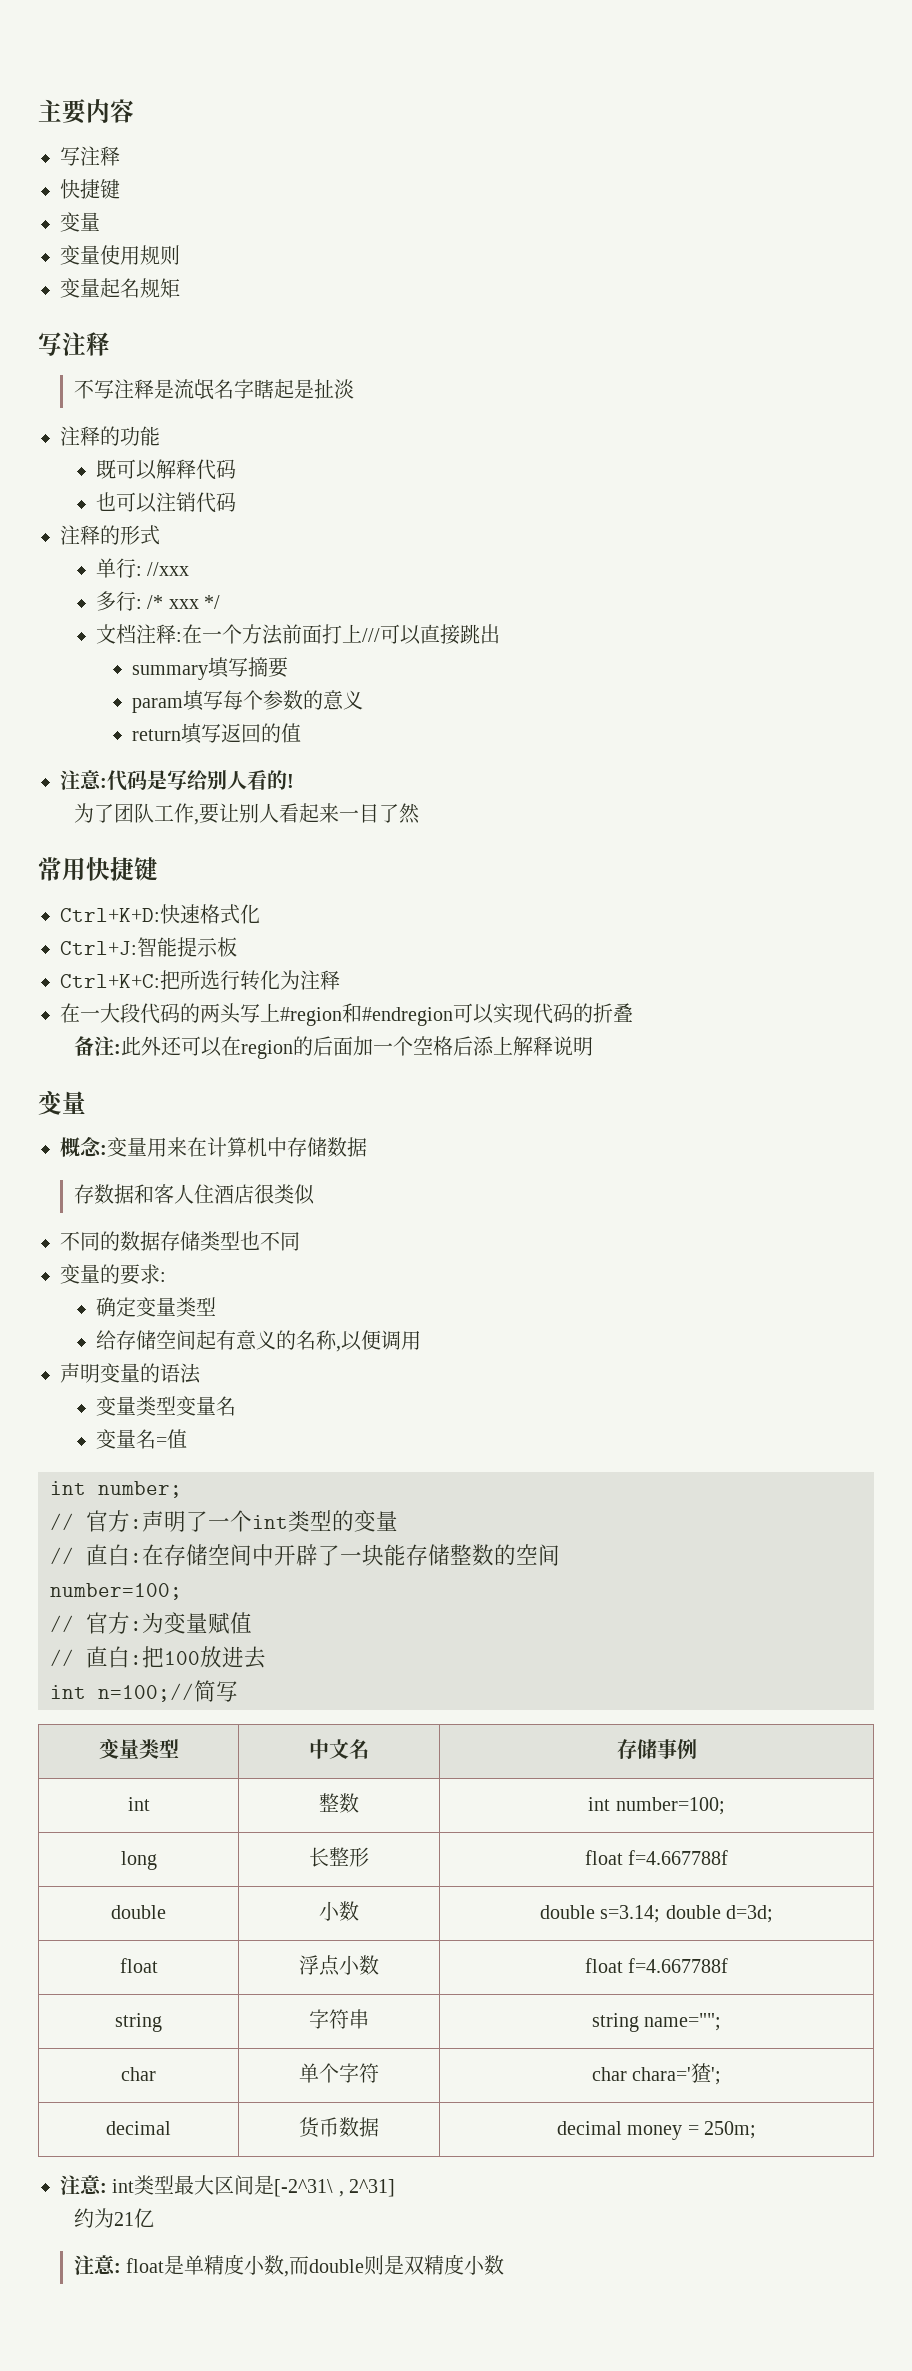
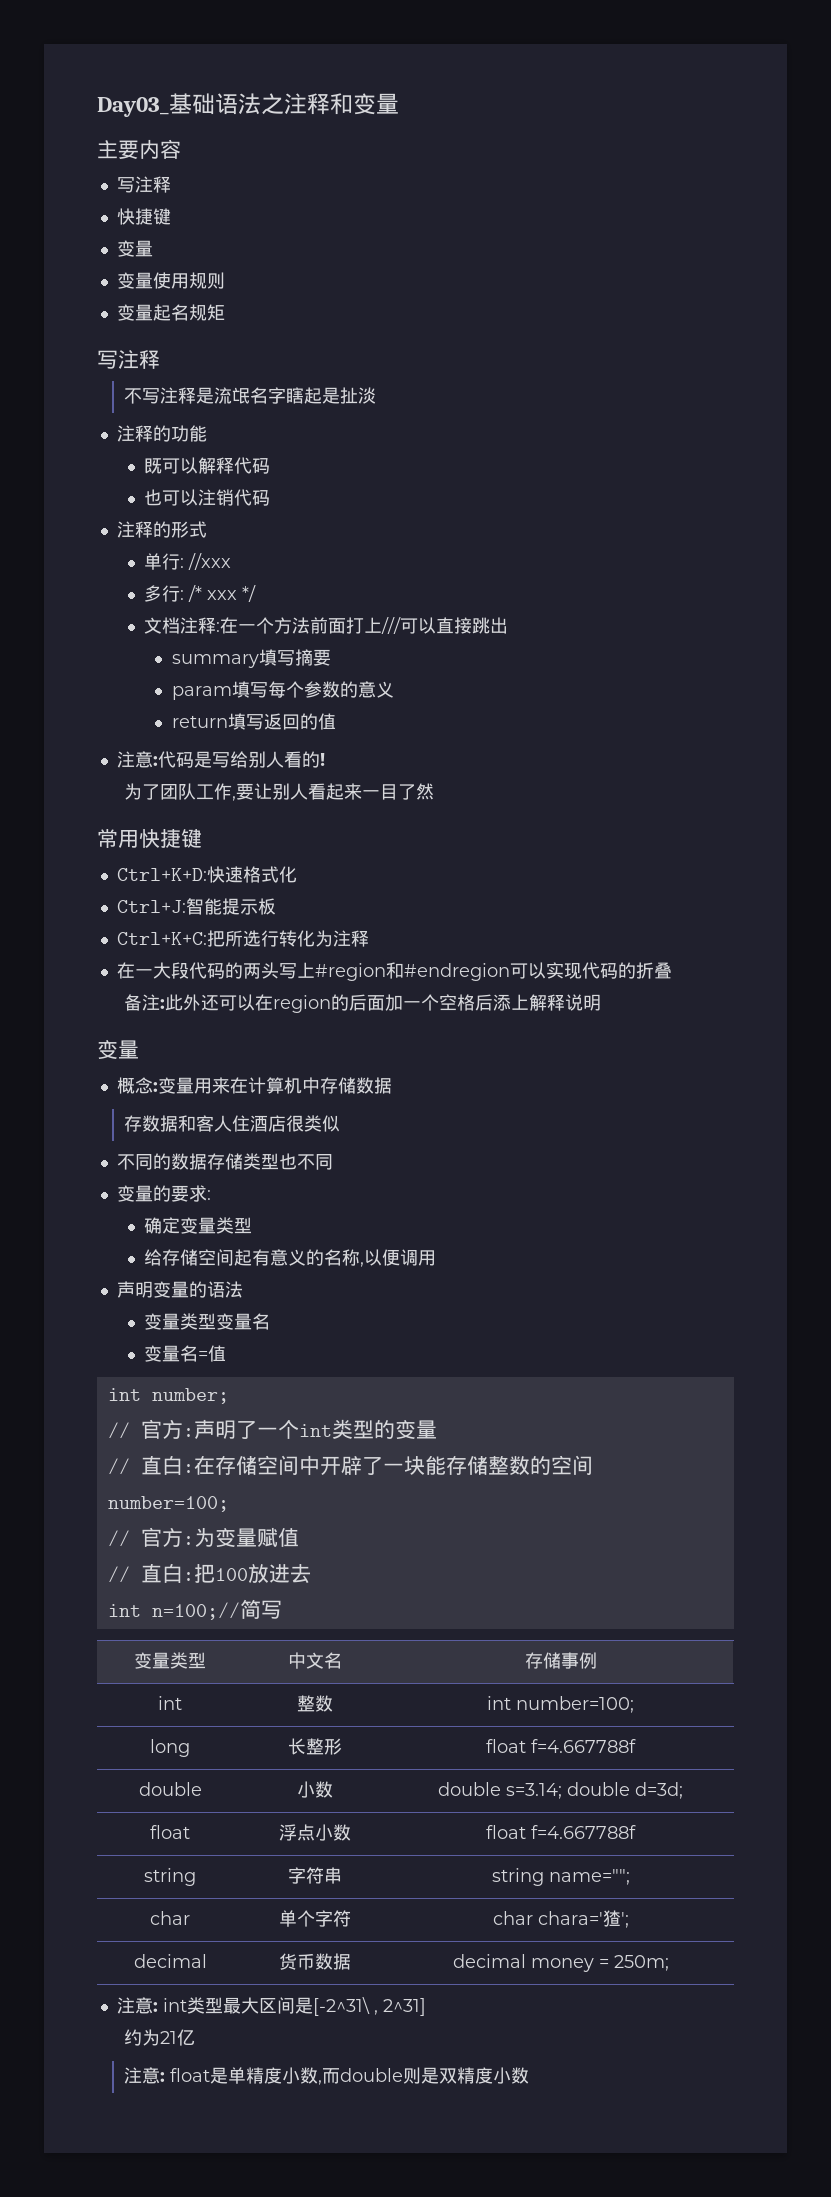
+ Day03_基础语法之注释和变量

